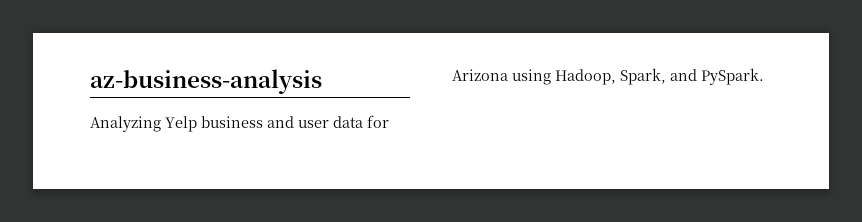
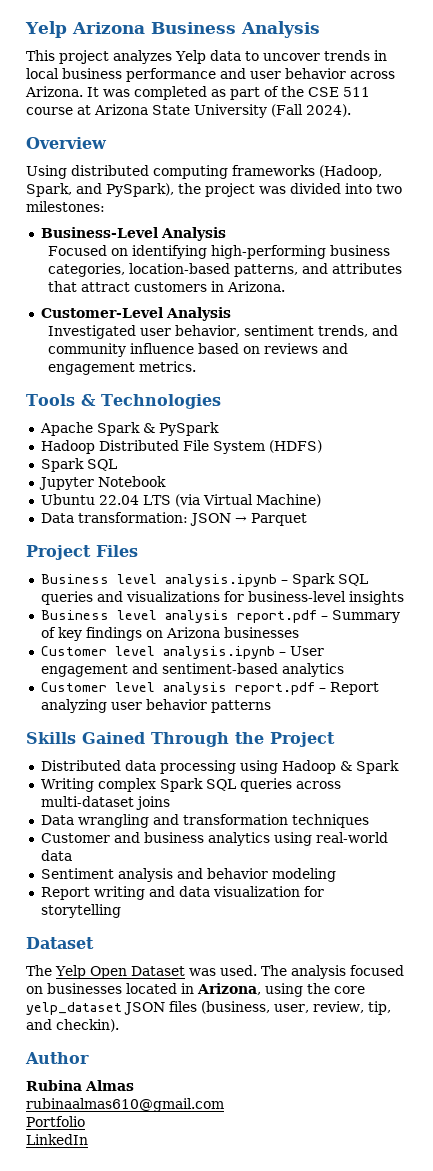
- az-business-analysis
- Analyzing Yelp business and user data for Arizona using Hadoop, Spark, and PySpark.
+ Yelp Arizona Business Analysis
+ This project analyzes Yelp data to uncover trends in local business performance and user behavior across Arizona. It was completed as part of the CSE 511 course at Arizona State University (Fall 2024).
+ Overview
+ Using distributed computing frameworks (Hadoop, Spark, and PySpark), the project was divided into two milestones:
+ Business-Level Analysis
+ Focused on identifying high-performing business categories, location-based patterns, and attributes that attract customers in Arizona.
+ Customer-Level Analysis
+ Investigated user behavior, sentiment trends, and community influence based on reviews and engagement metrics.
+ Tools & Technologies
+ Apache Spark & PySpark
+ Hadoop Distributed File System (HDFS)
+ Spark SQL
+ Jupyter Notebook
+ Ubuntu 22.04 LTS (via Virtual Machine)
+ Data transformation: JSON → Parquet
+ Project Files
+ Business level analysis.ipynb – Spark SQL queries and visualizations for business-level insights
+ Business level analysis report.pdf – Summary of key findings on Arizona businesses
+ Customer level analysis.ipynb – User engagement and sentiment-based analytics
+ Customer level analysis report.pdf – Report analyzing user behavior patterns
+ Skills Gained Through the Project
+ Distributed data processing using Hadoop & Spark
+ Writing complex Spark SQL queries across multi-dataset joins
+ Data wrangling and transformation techniques
+ Customer and business analytics using real-world data
+ Sentiment analysis and behavior modeling
+ Report writing and data visualization for storytelling
+ Dataset
+ The Yelp Open Dataset was used. The analysis focused on businesses located in Arizona, using the core yelp_dataset JSON files (business, user, review, tip, and checkin).
+ Author
+ Rubina Almas
+ rubinaalmas610@gmail.com
+ Portfolio
+ LinkedIn

